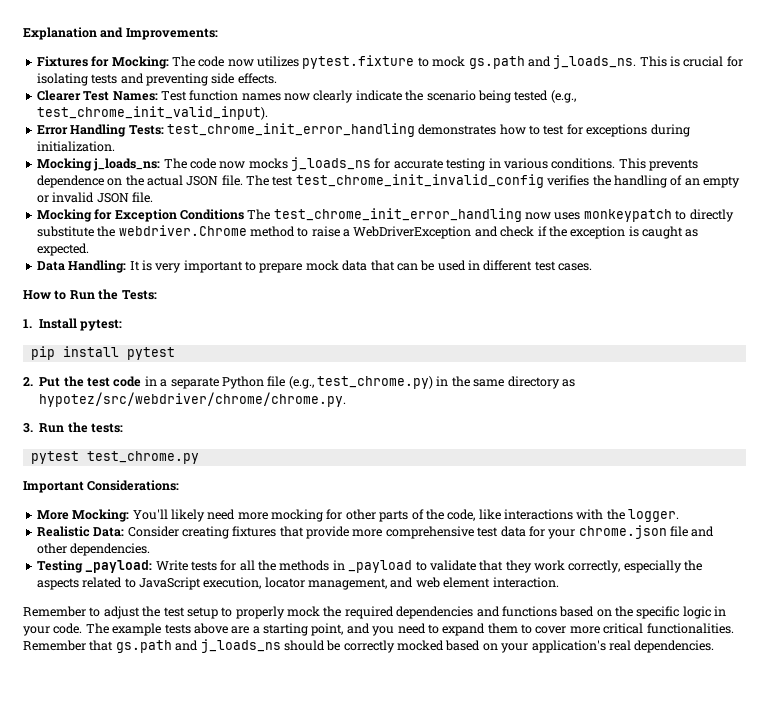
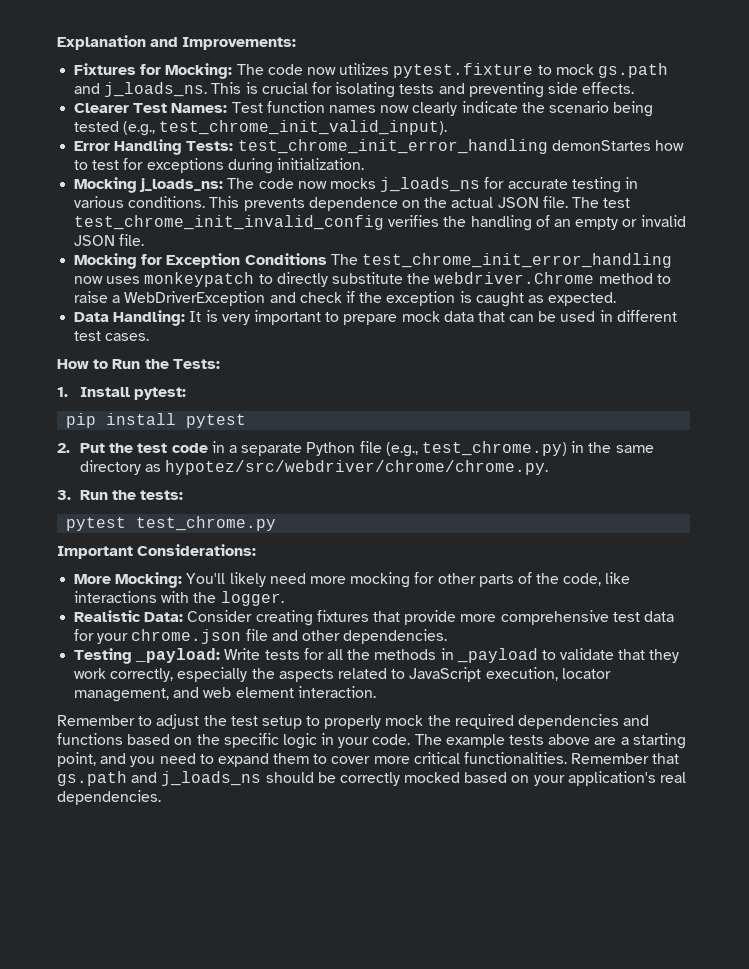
- Error Handling Tests: test_chrome_init_error_handling demonstrates how to test for exceptions during initialization.
+ Error Handling Tests: test_chrome_init_error_handling demonStartes how to test for exceptions during initialization.

